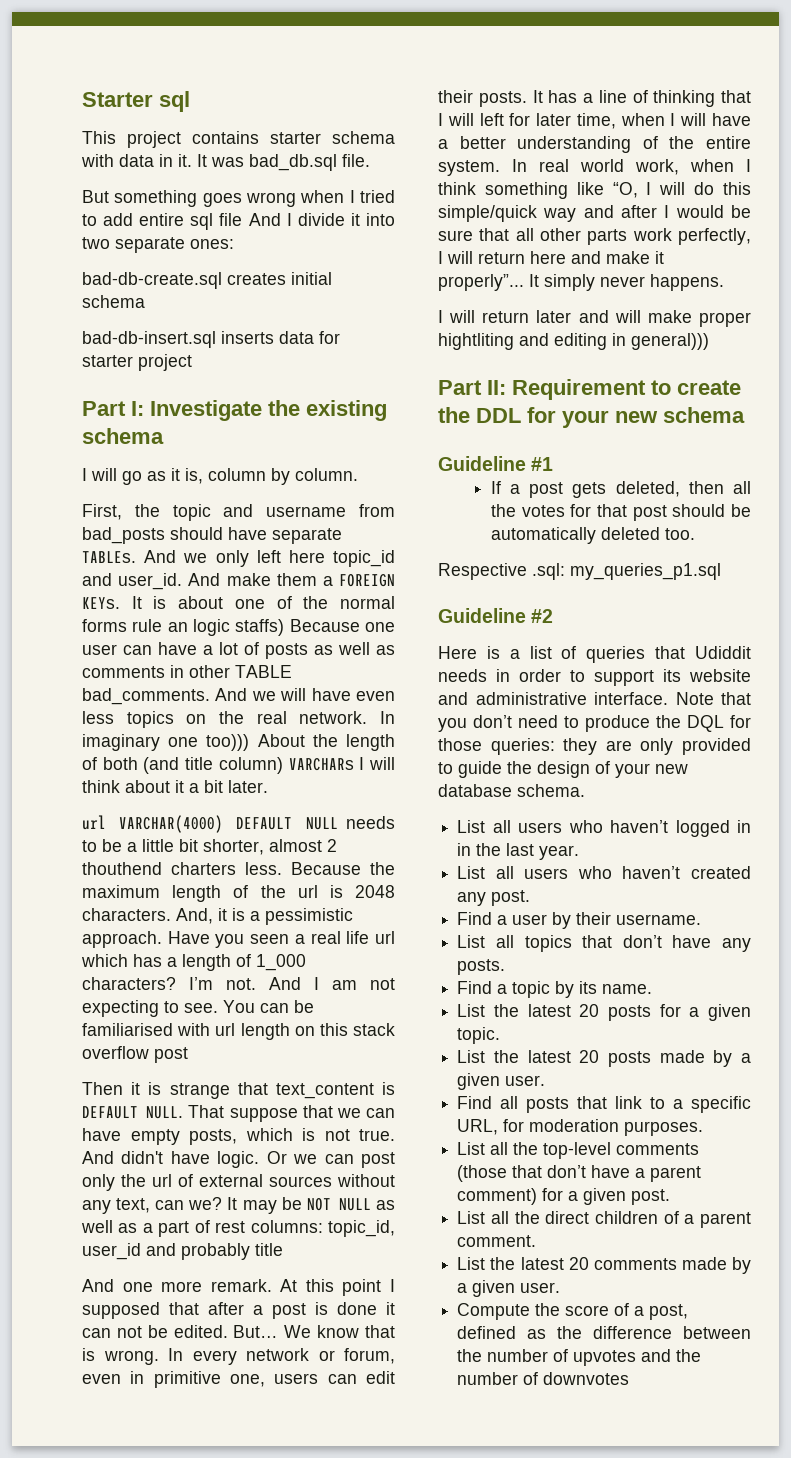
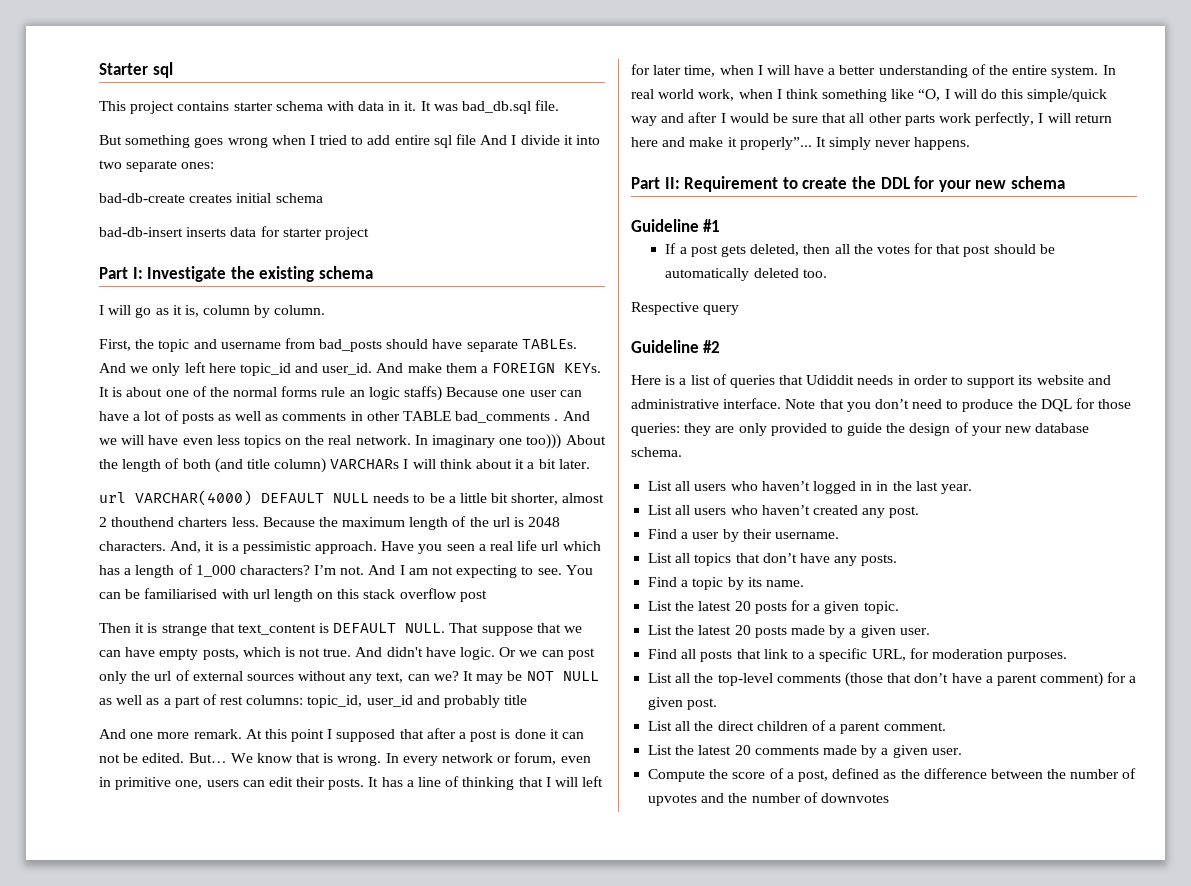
- bad-db-create.sql creates initial schema
+ bad-db-create creates initial schema
- bad-db-insert.sql inserts data for starter project
+ bad-db-insert inserts data for starter project
- It is about one of the normal forms rule an logic staffs) Because one user can have a lot of posts as well as comments in other TABLE bad_comments.
+ It is about one of the normal forms rule an logic staffs) Because one user can have a lot of posts as well as comments in other TABLE bad_comments .
- I will return later and will make proper hightliting and editing in general)))
- Respective .sql: my_queries_p1.sql
+ Respective query

